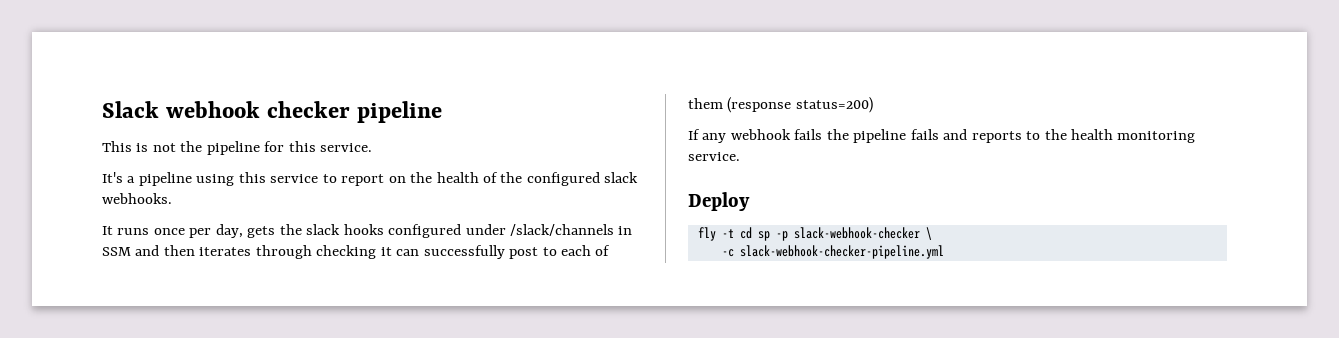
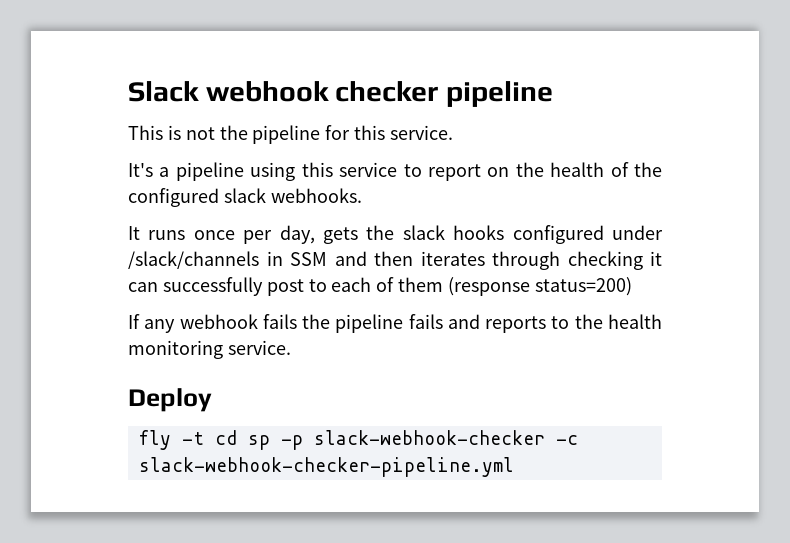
- fly -t cd sp -p slack-webhook-checker \
- -c slack-webhook-checker-pipeline.yml
+ fly -t cd sp -p slack-webhook-checker -c slack-webhook-checker-pipeline.yml

